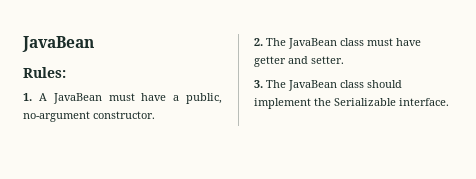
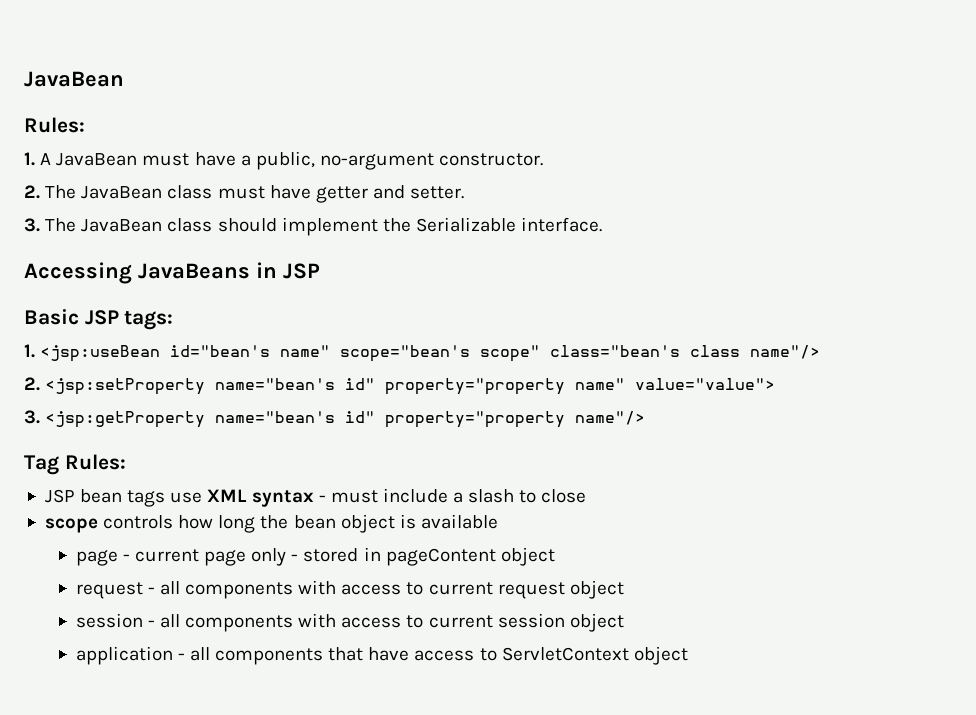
+ Accessing JavaBeans in JSP
+ Basic JSP tags:
+ 1. <jsp:useBean id="bean's name" scope="bean's scope" class="bean's class name"/>
+ 2. <jsp:setProperty name="bean's id" property="property name" value="value">
+ 3. <jsp:getProperty name="bean's id" property="property name"/>
+ Tag Rules:
+ JSP bean tags use XML syntax - must include a slash to close
+ scope controls how long the bean object is available
+ page - current page only - stored in pageContent object
+ request - all components with access to current request object
+ session - all components with access to current session object
+ application - all components that have access to ServletContext object

